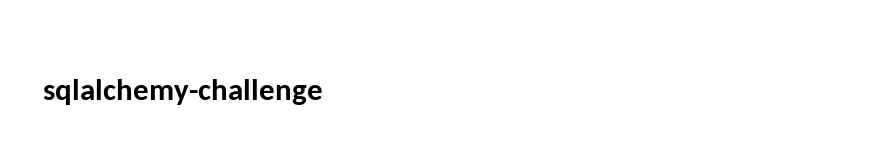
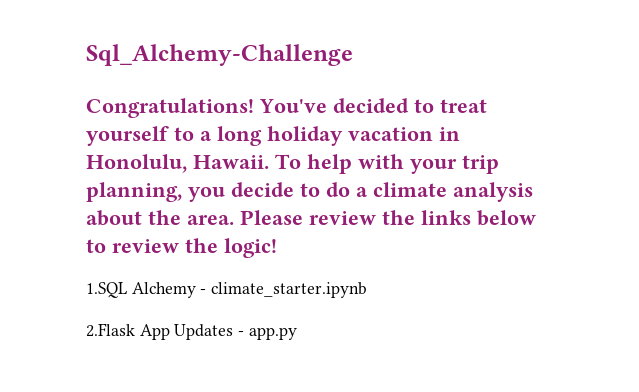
- sqlalchemy-challenge
+ Sql_Alchemy-Challenge
+ Congratulations! You've decided to treat yourself to a long holiday vacation in Honolulu, Hawaii. To help with your trip planning, you decide to do a climate analysis about the area. Please review the links below to review the logic!
+ 1.SQL Alchemy - climate_starter.ipynb
+ 2.Flask App Updates - app.py

